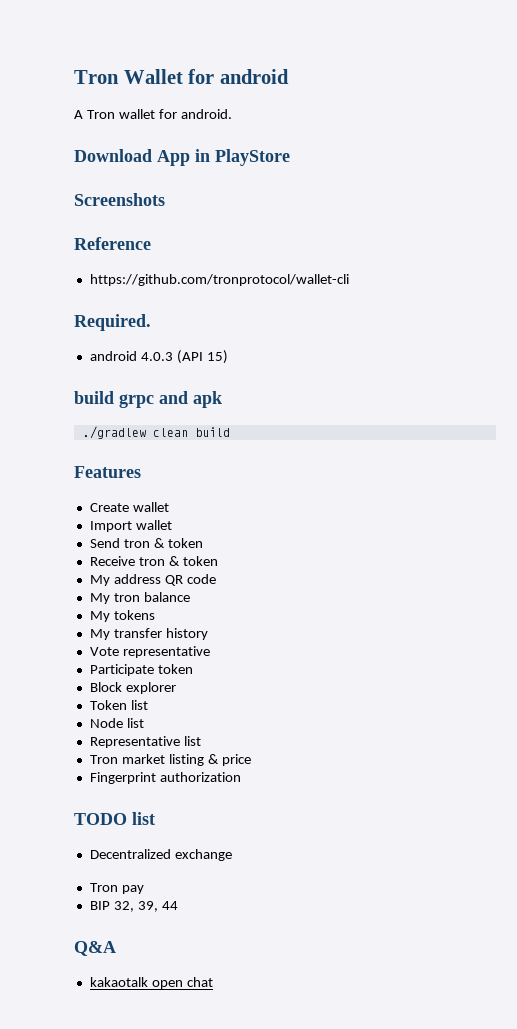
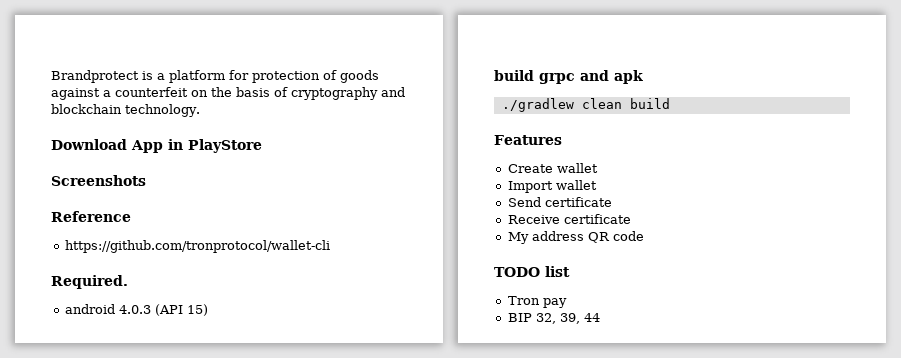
- Tron Wallet for android
- A Tron wallet for android.
+ Brandprotect is a platform for protection of goods against a counterfeit on the basis of cryptography and blockchain technology.
- Send tron & token
- Receive tron & token
+ Send certificate
+ Receive certificate
  My address QR code
- My tron balance
- My tokens
- My transfer history
- Vote representative
- Participate token
- Block explorer
- Token list
- Node list
- Representative list
- Tron market listing & price
- Fingerprint authorization
- Decentralized exchange
- Q&A
- kakaotalk open chat

